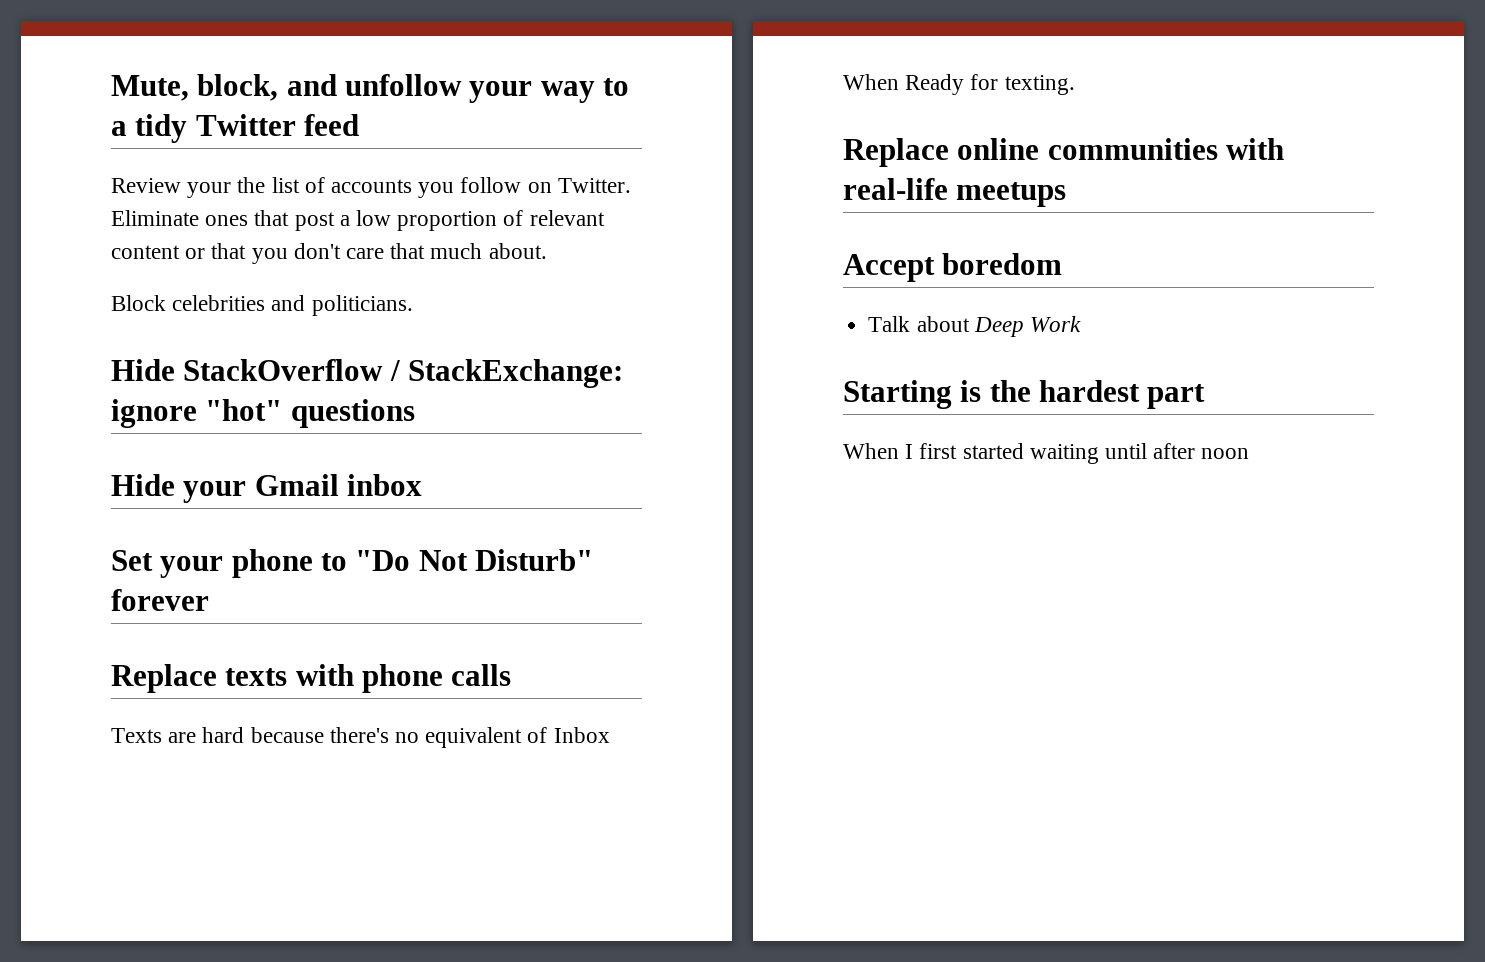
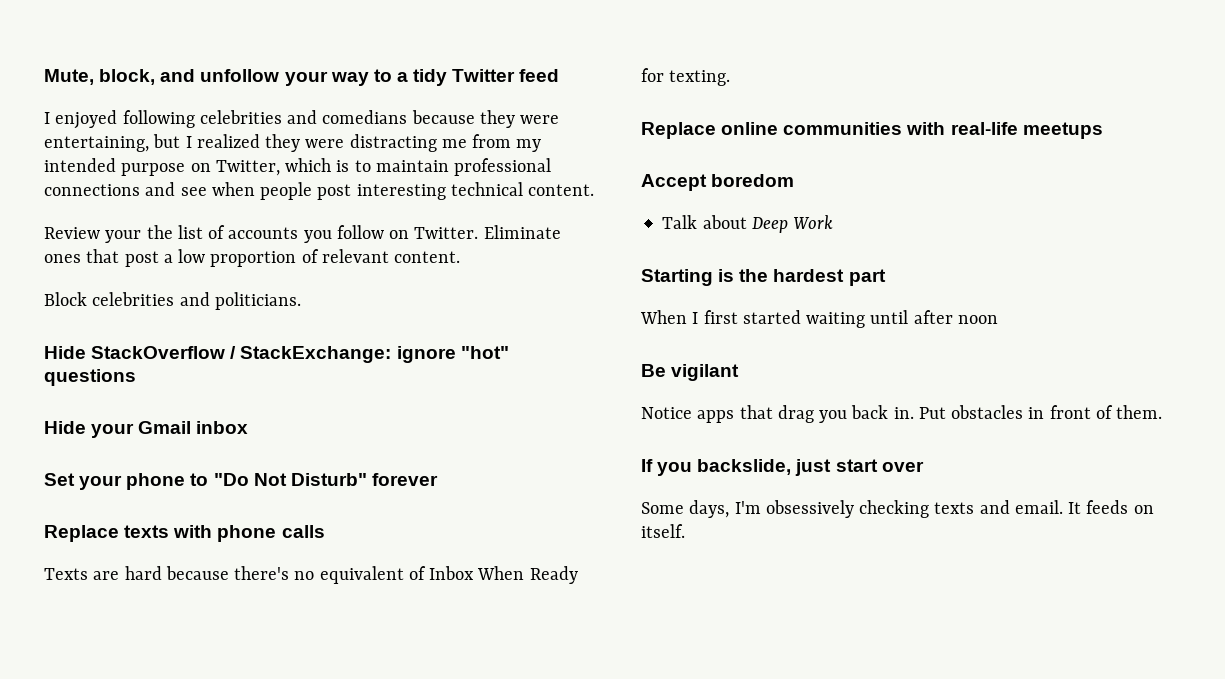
+ I enjoyed following celebrities and comedians because they were entertaining, but I realized they were distracting me from my intended purpose on Twitter, which is to maintain professional connections and see when people post interesting technical content.
- Eliminate ones that post a low proportion of relevant content or that you don't care that much about.
+ Eliminate ones that post a low proportion of relevant content.
+ Be vigilant
+ Notice apps that drag you back in. Put obstacles in front of them.
+ If you backslide, just start over
+ Some days, I'm obsessively checking texts and email. It feeds on itself.

